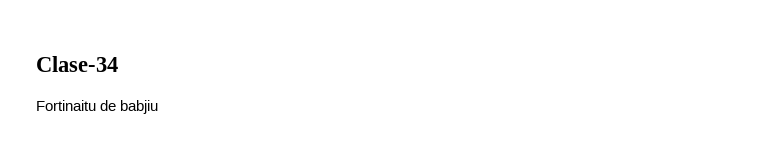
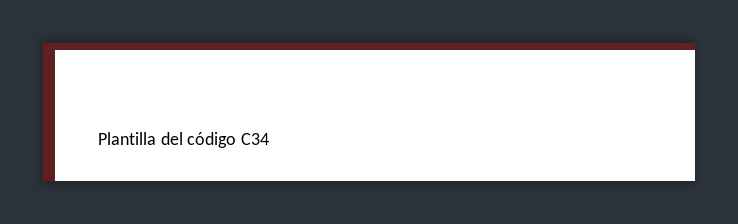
- Clase-34
- Fortinaitu de babjiu
+ Plantilla del código C34

